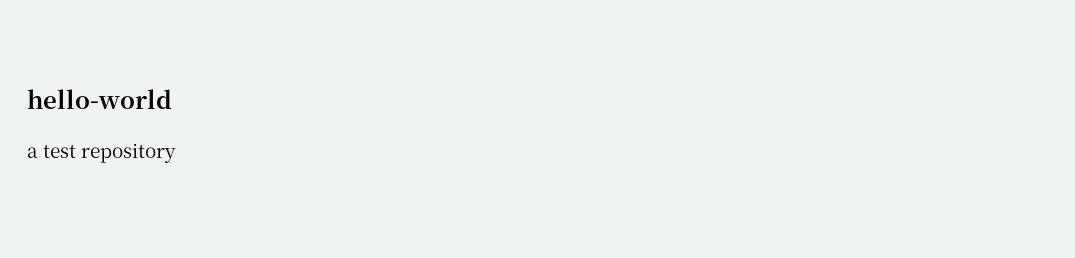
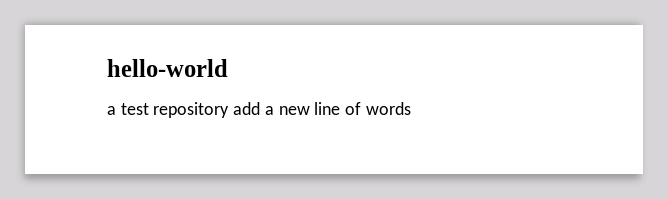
- a test repository
+ a test repository add a new line of words

